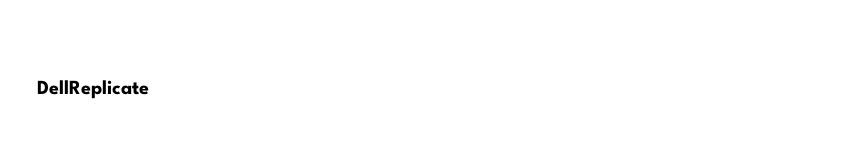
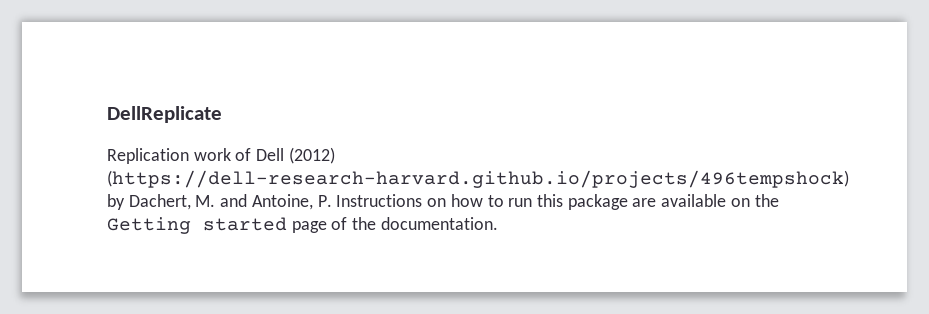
+ Replication work of Dell (2012) (https://dell-research-harvard.github.io/projects/496tempshock) by Dachert, M. and Antoine, P. Instructions on how to run this package are available on the Getting started page of the documentation.

